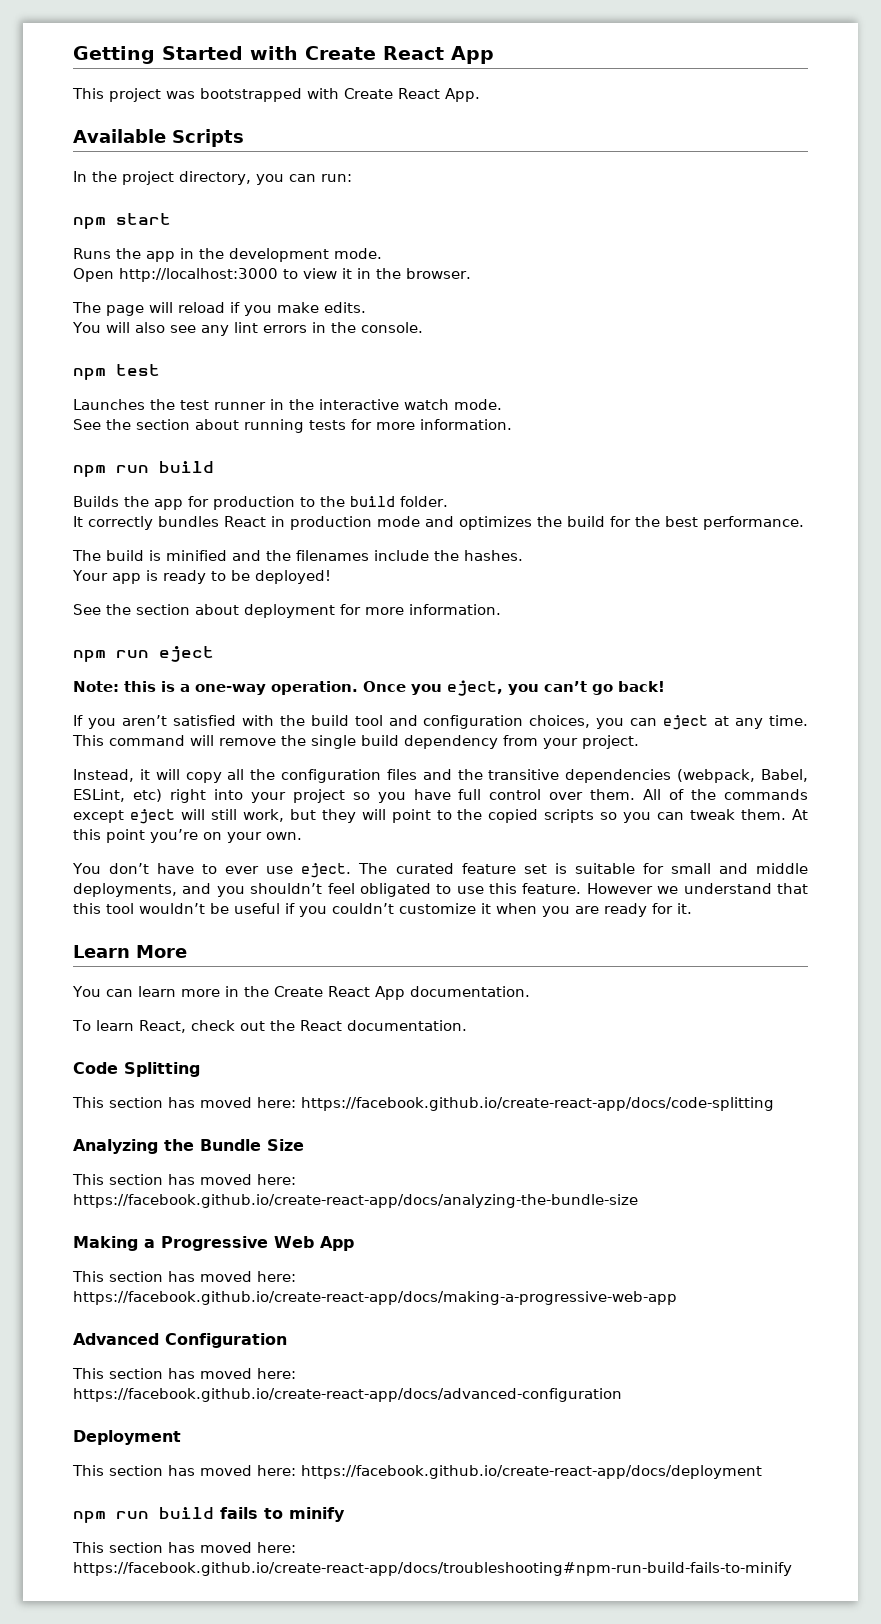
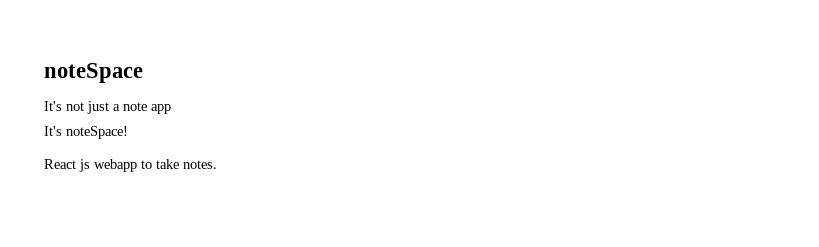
- Getting Started with Create React App
- This project was bootstrapped with Create React App.
- Available Scripts
- In the project directory, you can run:
- npm start
- Runs the app in the development mode.
- Open http://localhost:3000 to view it in the browser.
- The page will reload if you make edits.
- You will also see any lint errors in the console.
- npm test
- Launches the test runner in the interactive watch mode.
- See the section about running tests for more information.
- npm run build
- Builds the app for production to the build folder.
- It correctly bundles React in production mode and optimizes the build for the best performance.
- The build is minified and the filenames include the hashes.
- Your app is ready to be deployed!
- See the section about deployment for more information.
- npm run eject
- Note: this is a one-way operation. Once you eject, you can’t go back!
- If you aren’t satisfied with the build tool and configuration choices, you can eject at any time. This command will remove the single build dependency from your project.
- Instead, it will copy all the configuration files and the transitive dependencies (webpack, Babel, ESLint, etc) right into your project so you have full control over them. All of the commands except eject will still work, but they will point to the copied scripts so you can tweak them. At this point you’re on your own.
- You don’t have to ever use eject. The curated feature set is suitable for small and middle deployments, and you shouldn’t feel obligated to use this feature. However we understand that this tool wouldn’t be useful if you couldn’t customize it when you are ready for it.
- Learn More
- You can learn more in the Create React App documentation.
- To learn React, check out the React documentation.
- Code Splitting
- This section has moved here: https://facebook.github.io/create-react-app/docs/code-splitting
- Analyzing the Bundle Size
- This section has moved here: https://facebook.github.io/create-react-app/docs/analyzing-the-bundle-size
- Making a Progressive Web App
- This section has moved here: https://facebook.github.io/create-react-app/docs/making-a-progressive-web-app
- Advanced Configuration
- This section has moved here: https://facebook.github.io/create-react-app/docs/advanced-configuration
- Deployment
- This section has moved here: https://facebook.github.io/create-react-app/docs/deployment
- npm run build fails to minify
- This section has moved here: https://facebook.github.io/create-react-app/docs/troubleshooting#npm-run-build-fails-to-minify
+ noteSpace
+ It's not just a note app
+ It's noteSpace!
+ React js webapp to take notes.

